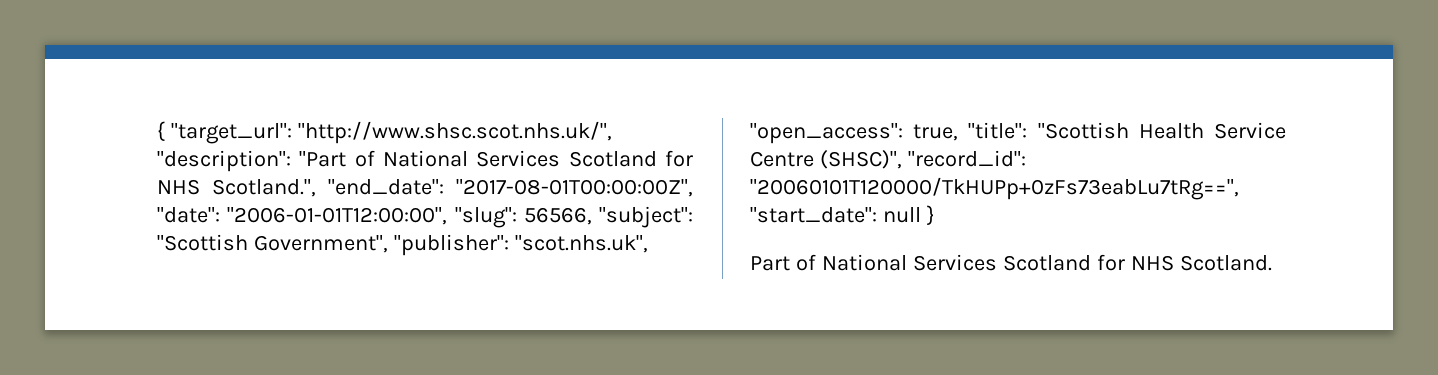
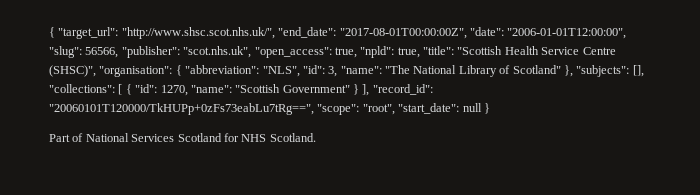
- { "target_url": "http://www.shsc.scot.nhs.uk/", "description": "Part of National Services Scotland for NHS Scotland.", "end_date": "2017-08-01T00:00:00Z", "date": "2006-01-01T12:00:00", "slug": 56566, "subject": "Scottish Government", "publisher": "scot.nhs.uk", "open_access": true, "title": "Scottish Health Service Centre (SHSC)", "record_id": "20060101T120000/TkHUPp+0zFs73eabLu7tRg==", "start_date": null }
+ { "target_url": "http://www.shsc.scot.nhs.uk/", "end_date": "2017-08-01T00:00:00Z", "date": "2006-01-01T12:00:00", "slug": 56566, "publisher": "scot.nhs.uk", "open_access": true, "npld": true, "title": "Scottish Health Service Centre (SHSC)", "organisation": { "abbreviation": "NLS", "id": 3, "name": "The National Library of Scotland" }, "subjects": [], "collections": [ { "id": 1270, "name": "Scottish Government" } ], "record_id": "20060101T120000/TkHUPp+0zFs73eabLu7tRg==", "scope": "root", "start_date": null }

